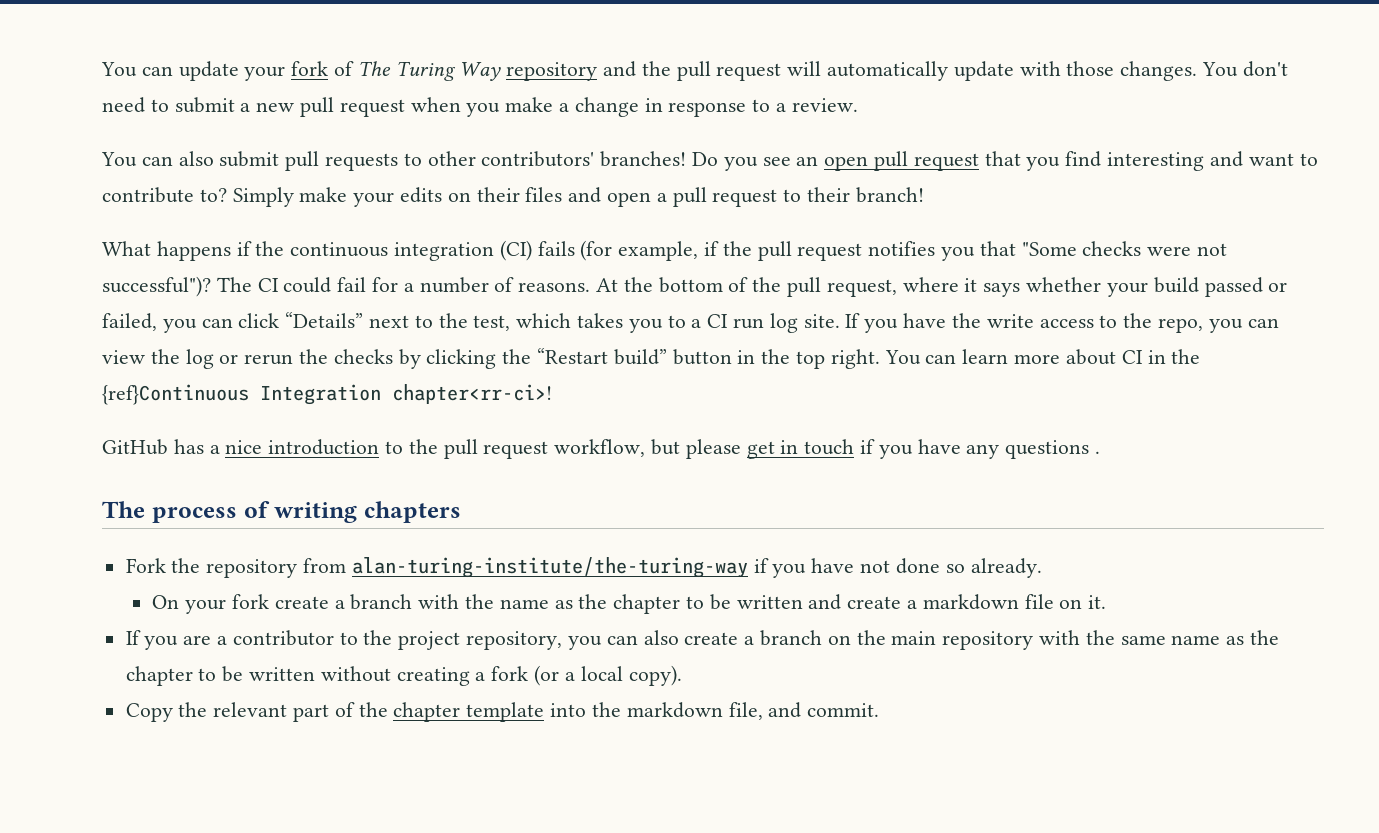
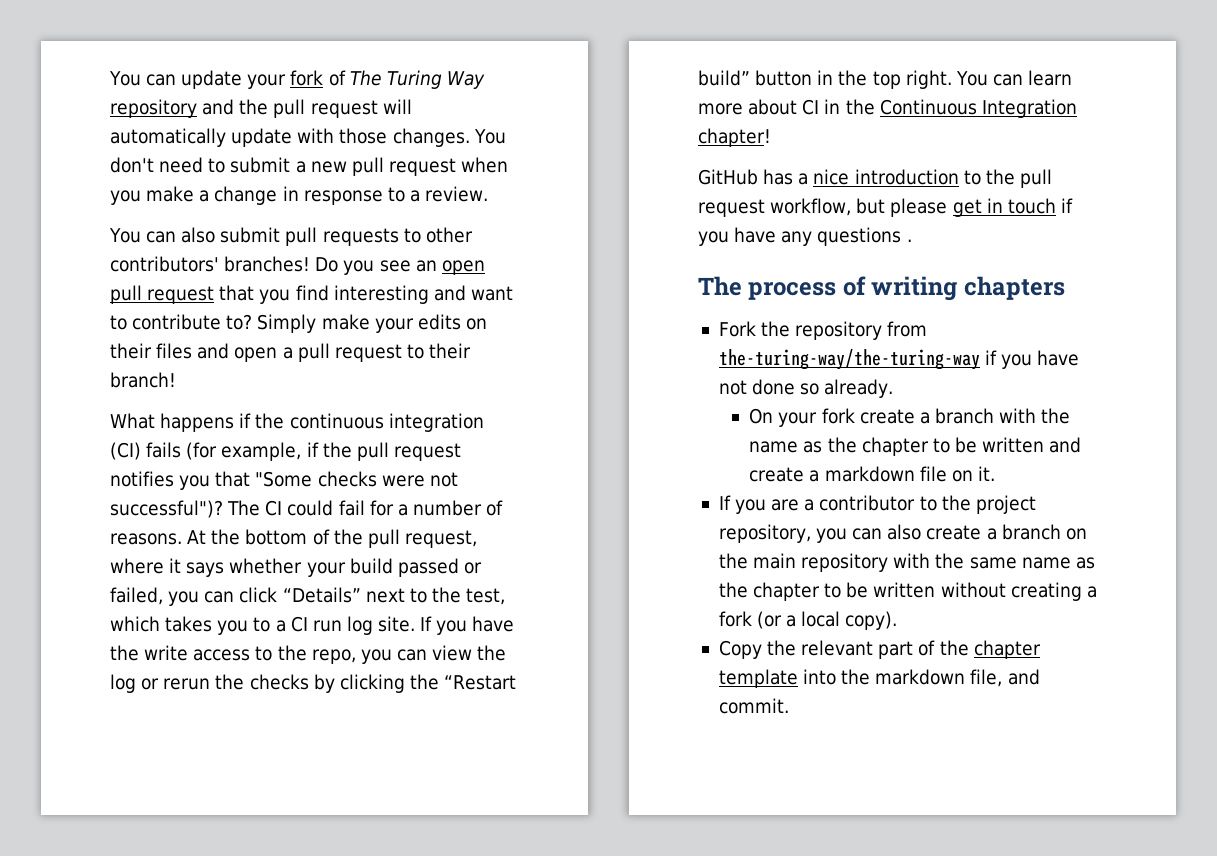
- You can learn more about CI in the {ref}Continuous Integration chapter<rr-ci>!
+ You can learn more about CI in the Continuous Integration chapter!
- Fork the repository from alan-turing-institute/the-turing-way if you have not done so already.
+ Fork the repository from the-turing-way/the-turing-way if you have not done so already.

